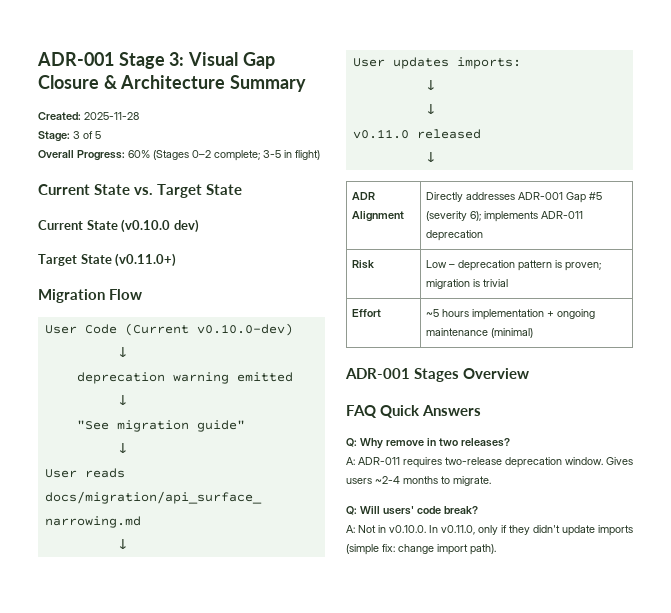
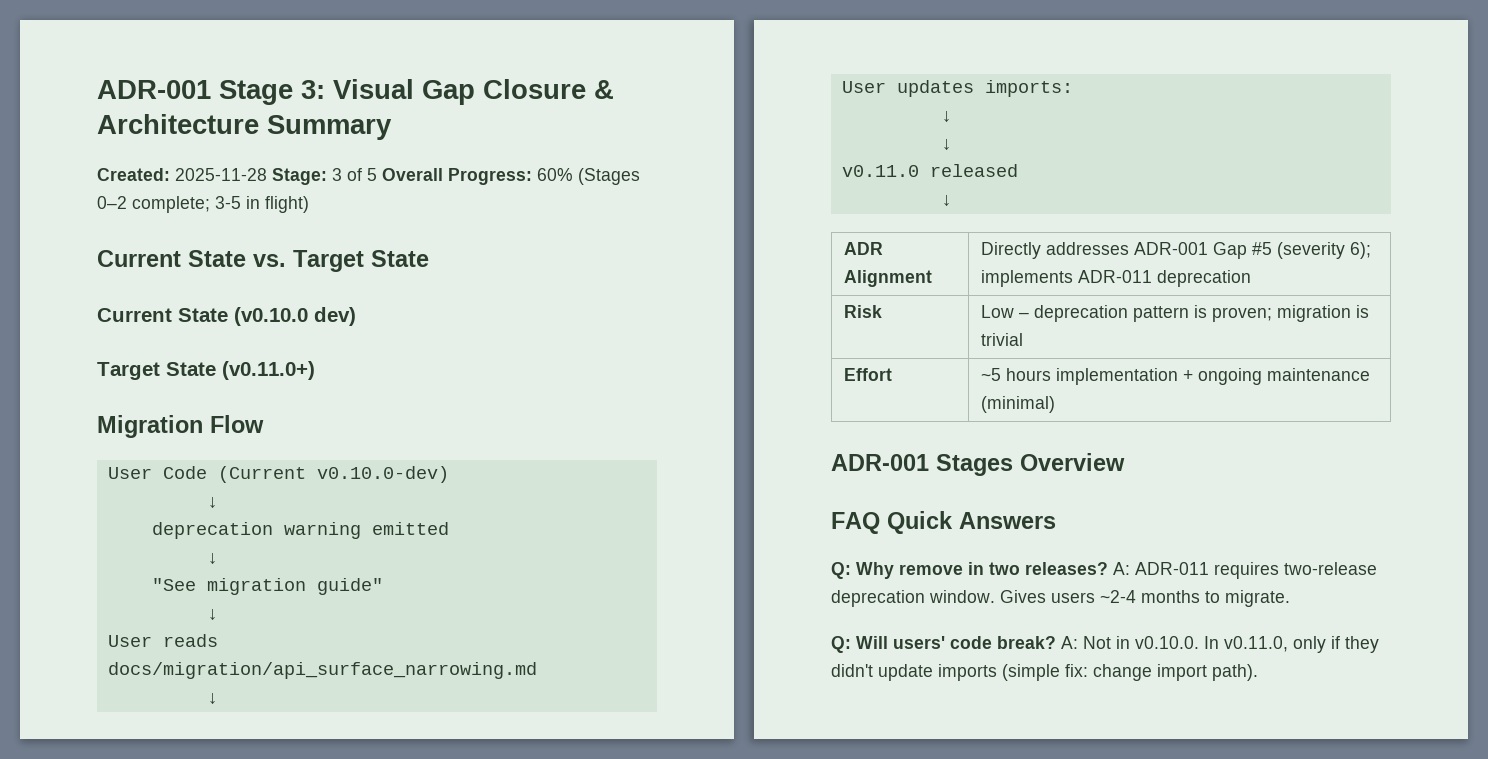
- Created: 2025-11-28
- Stage: 3 of 5
- Overall Progress: 60% (Stages 0–2 complete; 3-5 in flight)
+ Created: 2025-11-28 Stage: 3 of 5 Overall Progress: 60% (Stages 0–2 complete; 3-5 in flight)
- Q: Why remove in two releases?
- A: ADR-011 requires two-release deprecation window.
+ Q: Why remove in two releases? A: ADR-011 requires two-release deprecation window.
- Q: Will users' code break?
- A: Not in v0.10.0. In v0.11.0, only if they didn't update imports (simple fix: change import path).
+ Q: Will users' code break? A: Not in v0.10.0. In v0.11.0, only if they didn't update imports (simple fix: change import path).

